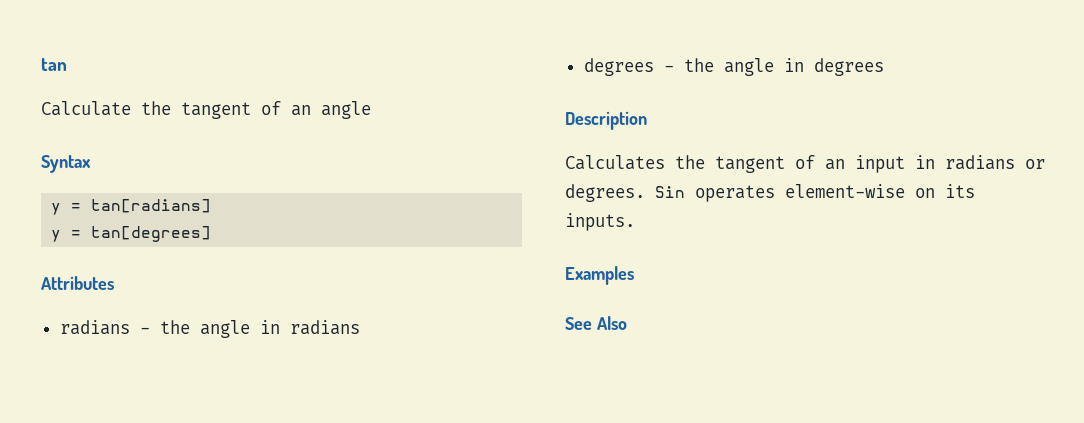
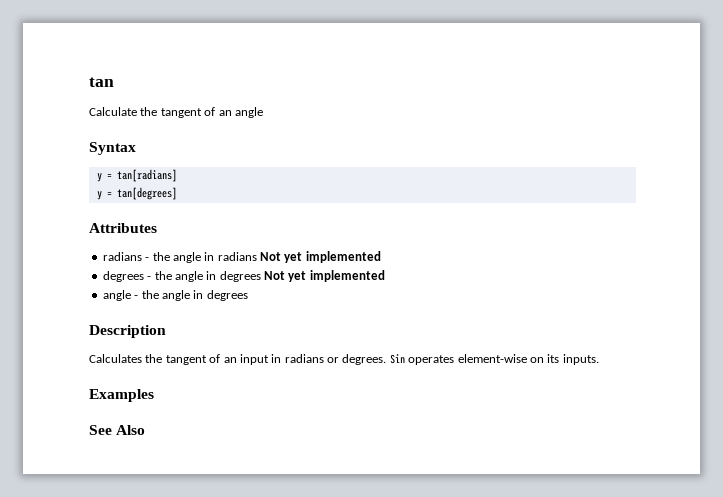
- radians - the angle in radians
+ radians - the angle in radians Not yet implemented
- degrees - the angle in degrees
+ degrees - the angle in degrees Not yet implemented
+ angle - the angle in degrees

